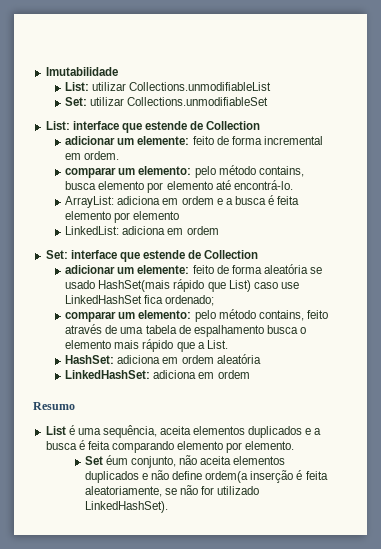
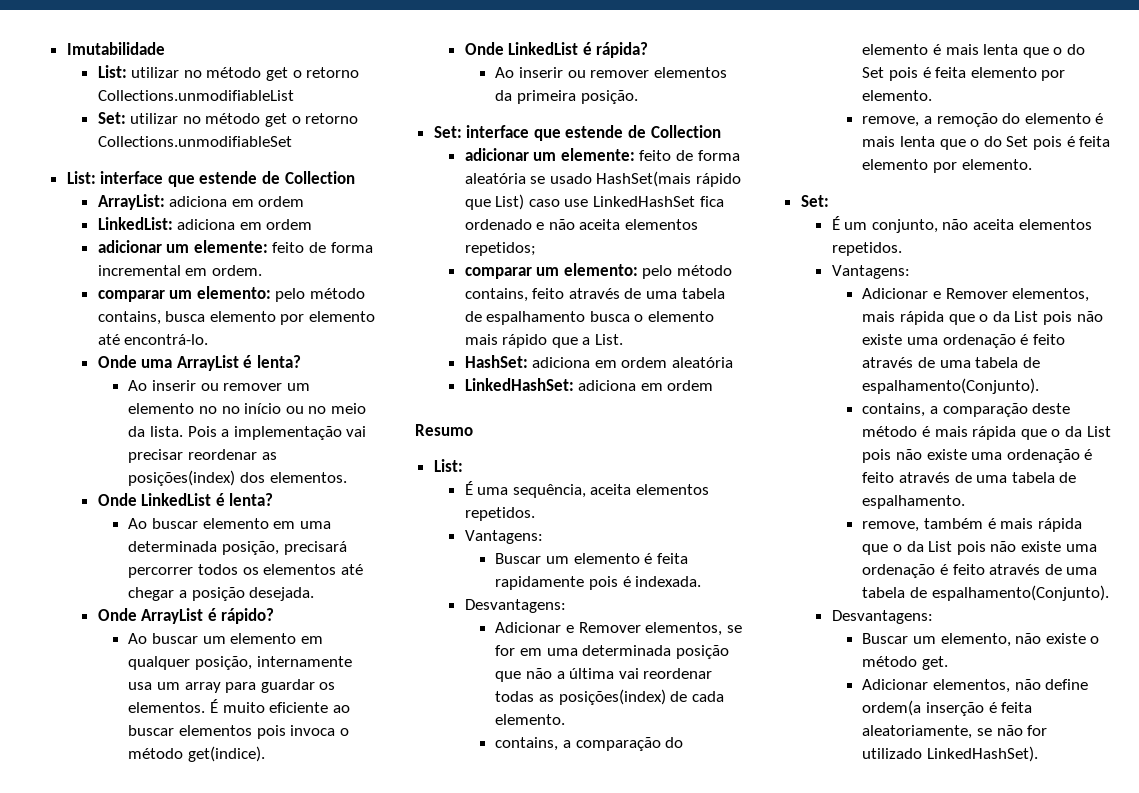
- List: utilizar Collections.unmodifiableList
- Set: utilizar Collections.unmodifiableSet
+ List: utilizar no método get o retorno Collections.unmodifiableList
+ Set: utilizar no método get o retorno Collections.unmodifiableSet
+ ArrayList: adiciona em ordem
+ LinkedList: adiciona em ordem
- ArrayList: adiciona em ordem e a busca é feita elemento por elemento
- LinkedList: adiciona em ordem
+ Onde uma ArrayList é lenta?
+ Ao inserir ou remover um elemento no no início ou no meio da lista. Pois a implementação vai precisar reordenar as posições(index) dos elementos.
+ Onde LinkedList é lenta?
+ Ao buscar elemento em uma determinada posição, precisará percorrer todos os elementos até chegar a posição desejada.
+ Onde ArrayList é rápido?
+ Ao buscar um elemento em qualquer posição, internamente usa um array para guardar os elementos. É muito eficiente ao buscar elementos pois invoca o método get(indice).
+ Onde LinkedList é rápida?
+ Ao inserir ou remover elementos da primeira posição.
- adicionar um elemente: feito de forma aleatória se usado HashSet(mais rápido que List) caso use LinkedHashSet fica ordenado;
+ adicionar um elemente: feito de forma aleatória se usado HashSet(mais rápido que List) caso use LinkedHashSet fica ordenado e não aceita elementos repetidos;
  Resumo
- List é uma sequência, aceita elementos duplicados e a busca é feita comparando elemento por elemento.
- Set éum conjunto, não aceita elementos duplicados e não define ordem(a inserção é feita aleatoriamente, se não for utilizado LinkedHashSet).
+ List:
+ É uma sequência, aceita elementos repetidos.
+ Vantagens:
+ Buscar um elemento é feita rapidamente pois é indexada.
+ Desvantagens:
+ Adicionar e Remover elementos, se for em uma determinada posição que não a última vai reordenar todas as posições(index) de cada elemento.
+ contains, a comparação do elemento é mais lenta que o do Set pois é feita elemento por elemento.
+ remove, a remoção do elemento é mais lenta que o do Set pois é feita elemento por elemento.
+ Set:
+ É um conjunto, não aceita elementos repetidos.
+ Vantagens:
+ Adicionar e Remover elementos, mais rápida que o da List pois não existe uma ordenação é feito através de uma tabela de espalhamento(Conjunto).
+ contains, a comparação deste método é mais rápida que o da List pois não existe uma ordenação é feito através de uma tabela de espalhamento.
+ remove, também é mais rápida que o da List pois não existe uma ordenação é feito através de uma tabela de espalhamento(Conjunto).
+ Desvantagens:
+ Buscar um elemento, não existe o método get.
+ Adicionar elementos, não define ordem(a inserção é feita aleatoriamente, se não for utilizado LinkedHashSet).

